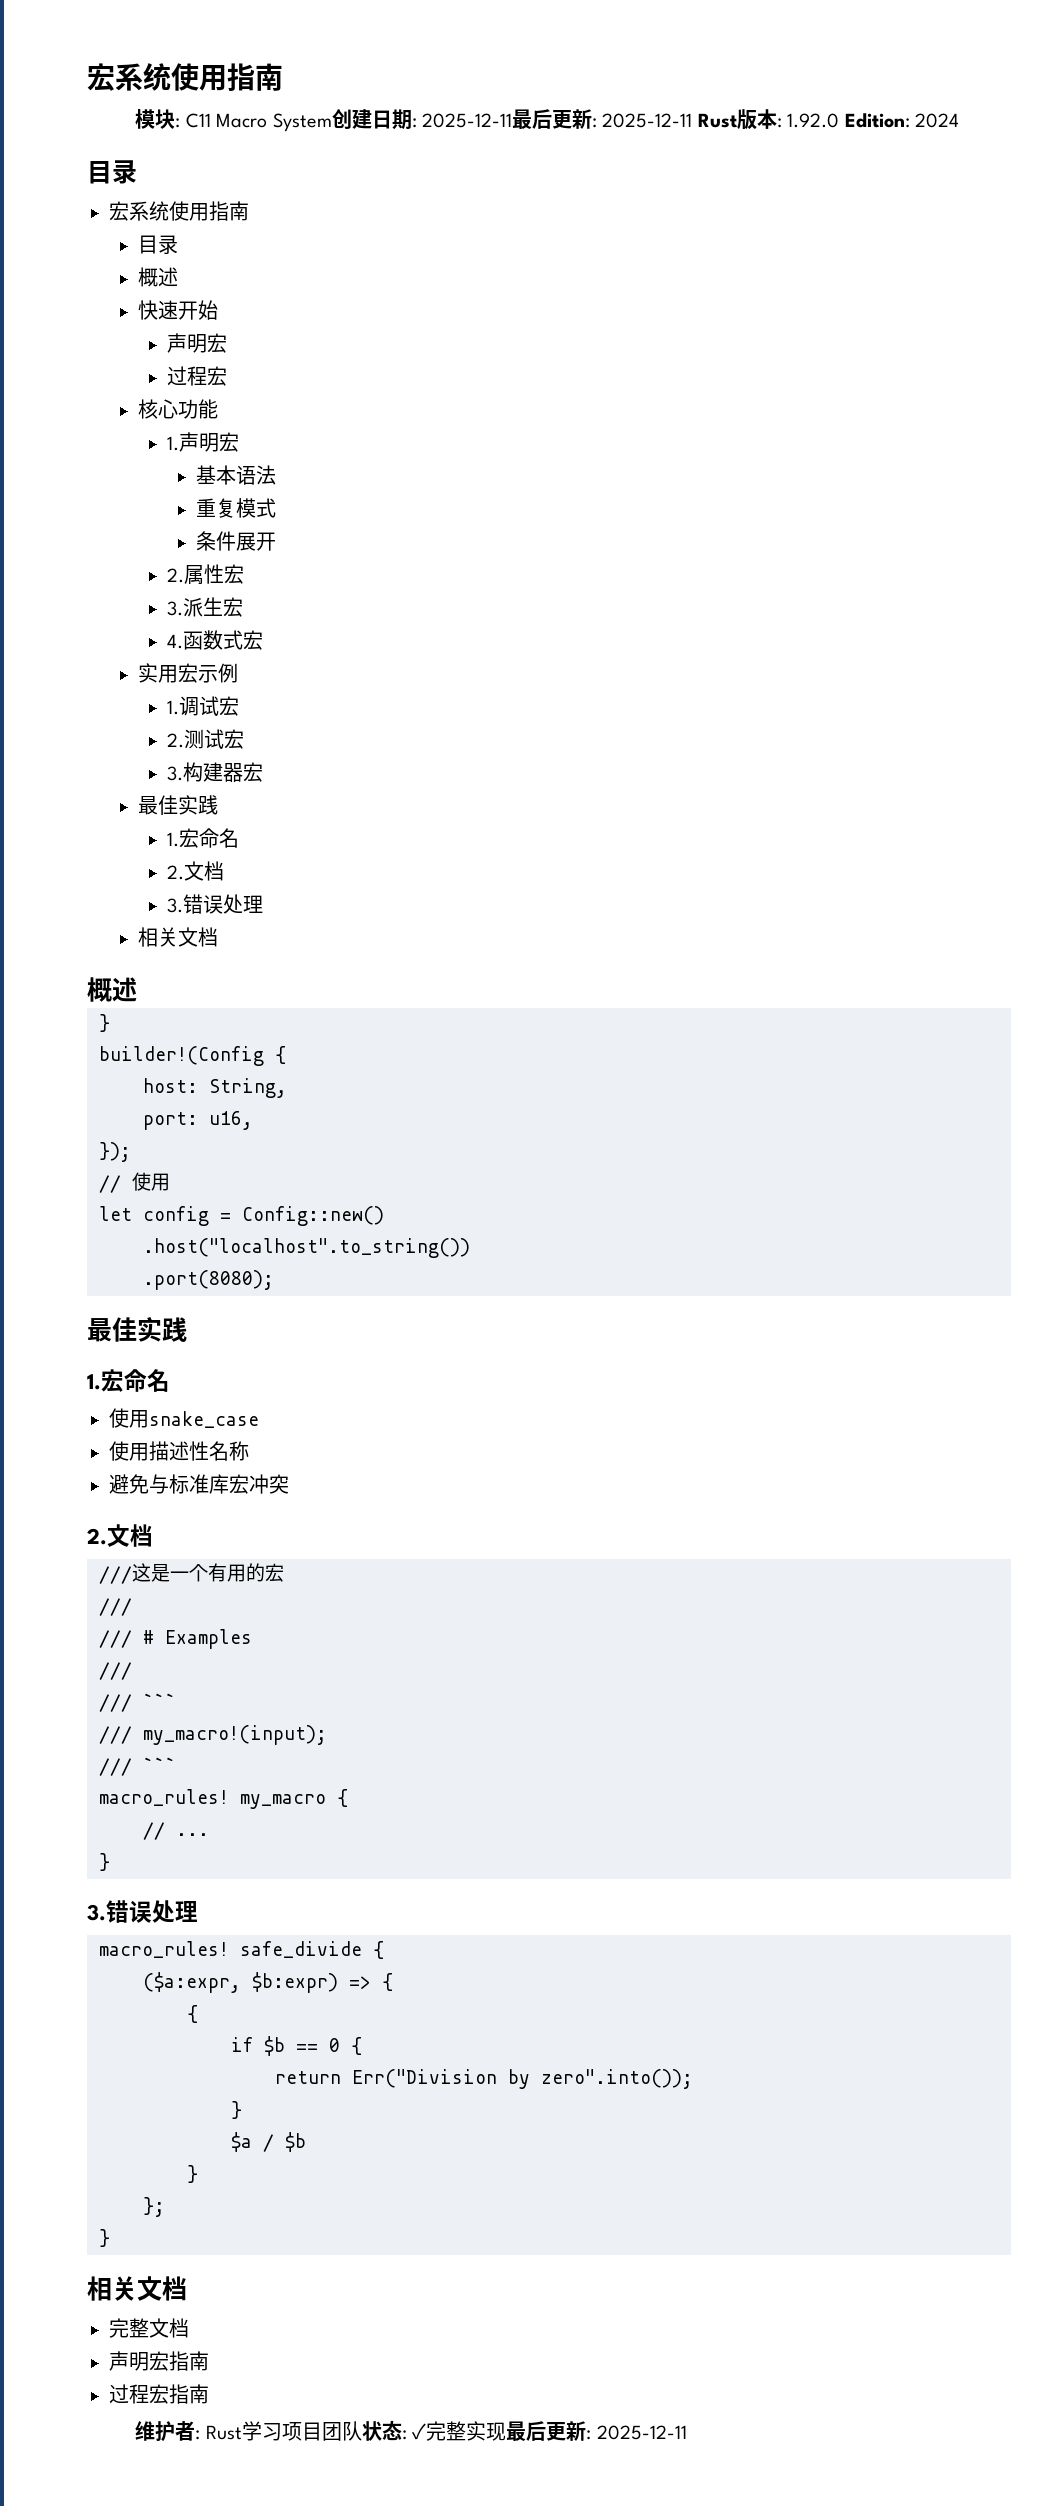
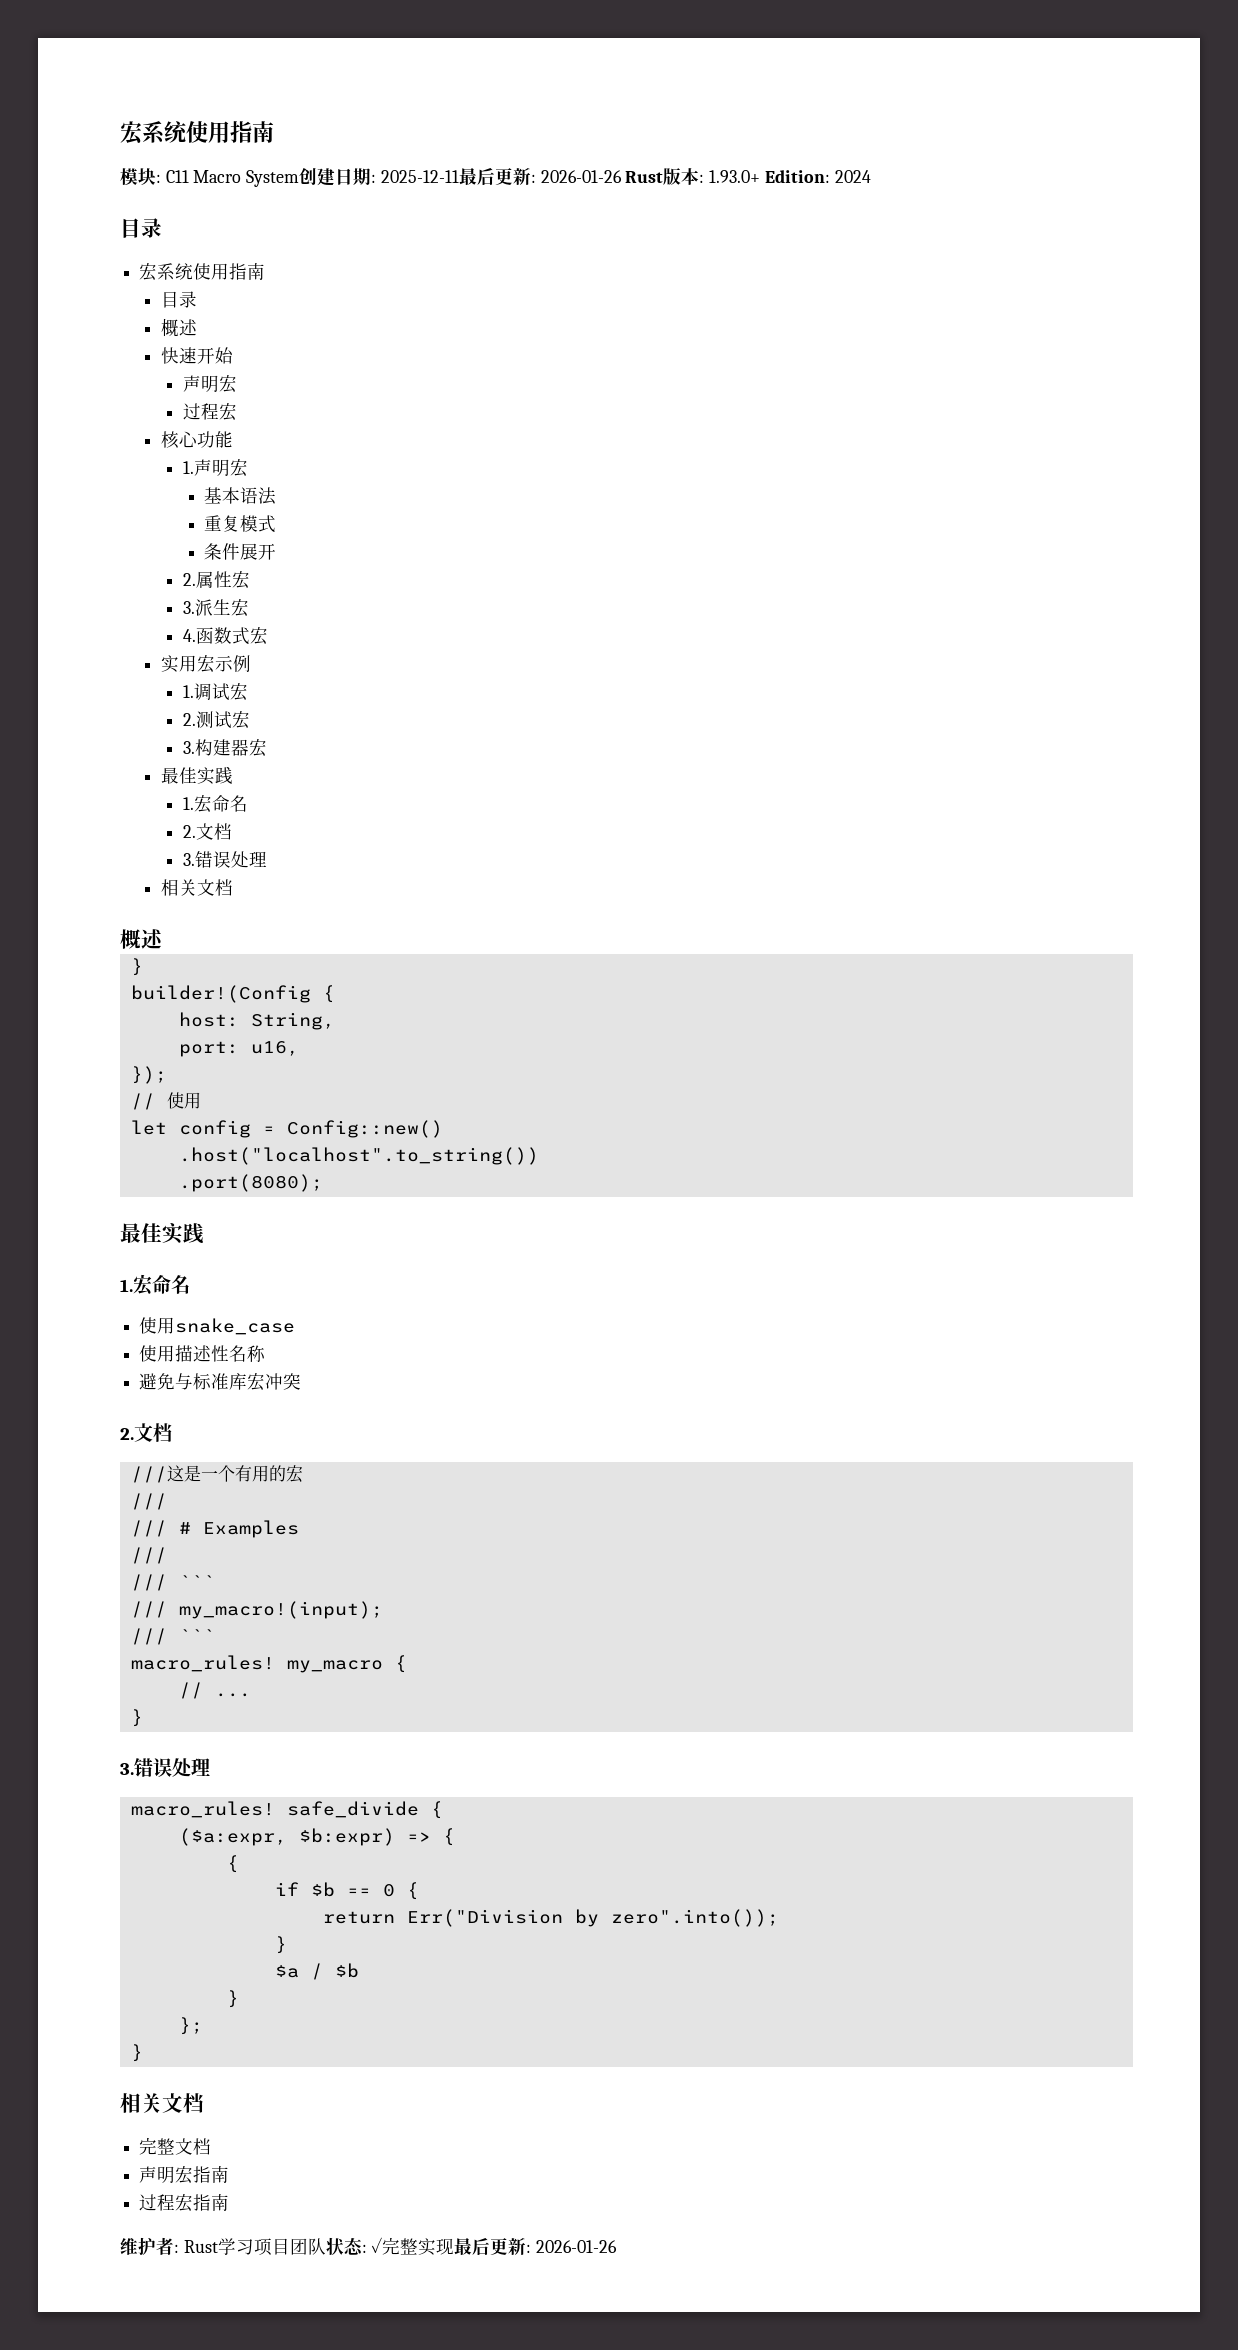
- 模块: C11 Macro System创建日期: 2025-12-11最后更新: 2025-12-11 Rust版本: 1.92.0 Edition: 2024
+ 模块: C11 Macro System创建日期: 2025-12-11最后更新: 2026-01-26 Rust版本: 1.93.0+ Edition: 2024
- 维护者: Rust学习项目团队状态: ✓完整实现最后更新: 2025-12-11
+ 维护者: Rust学习项目团队状态: ✓完整实现最后更新: 2026-01-26

